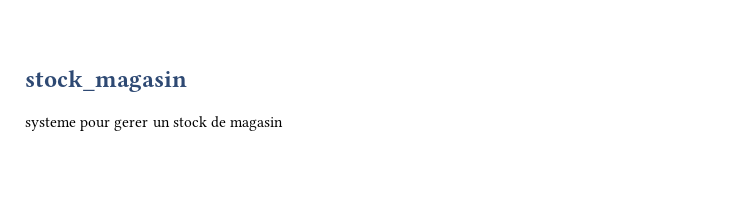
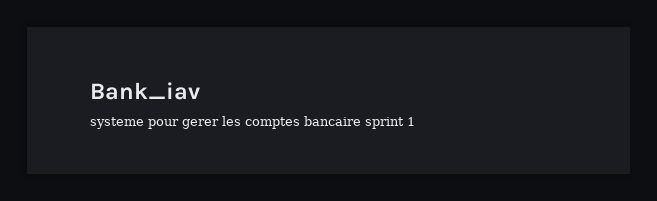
- stock_magasin
+ Bank_iav
- systeme pour gerer un stock de magasin
+ systeme pour gerer les comptes bancaire sprint 1

